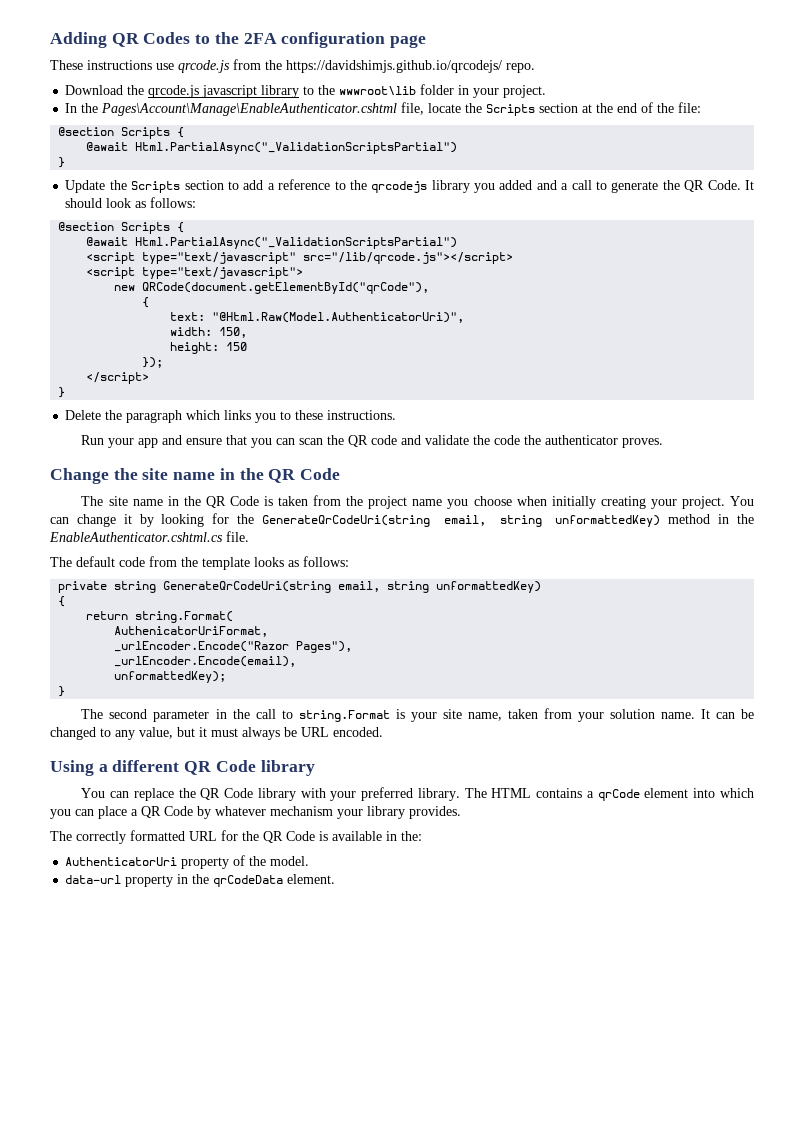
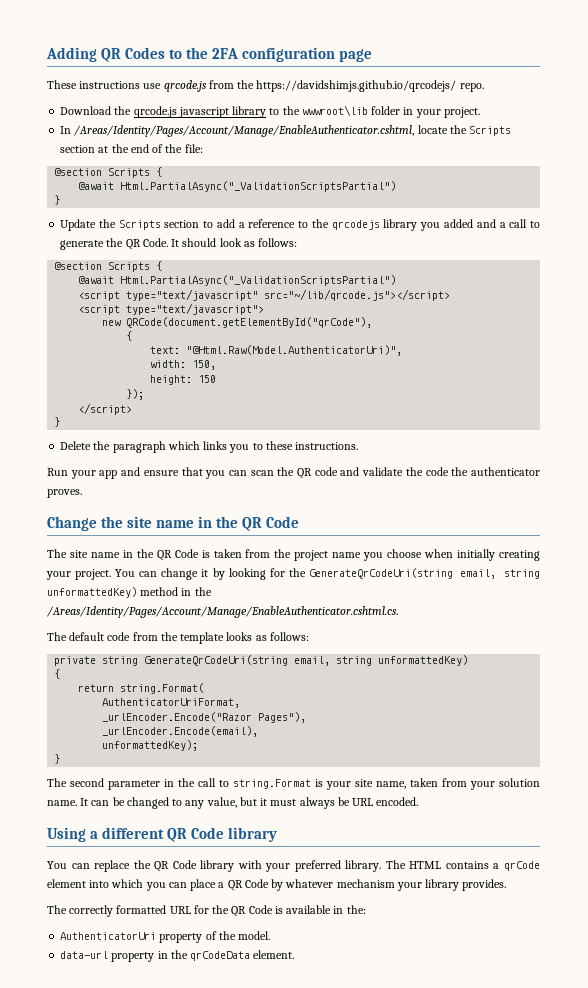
- In the Pages\Account\Manage\EnableAuthenticator.cshtml file, locate the Scripts section at the end of the file:
+ In /Areas/Identity/Pages/Account/Manage/EnableAuthenticator.cshtml, locate the Scripts section at the end of the file:
- <script type="text/javascript" src="/lib/qrcode.js"></script>
+ <script type="text/javascript" src="~/lib/qrcode.js"></script>
- You can change it by looking for the GenerateQrCodeUri(string email, string unformattedKey) method in the EnableAuthenticator.cshtml.cs file.
+ You can change it by looking for the GenerateQrCodeUri(string email, string unformattedKey) method in the /Areas/Identity/Pages/Account/Manage/EnableAuthenticator.cshtml.cs.
- AuthenicatorUriFormat,
+ AuthenticatorUriFormat,

